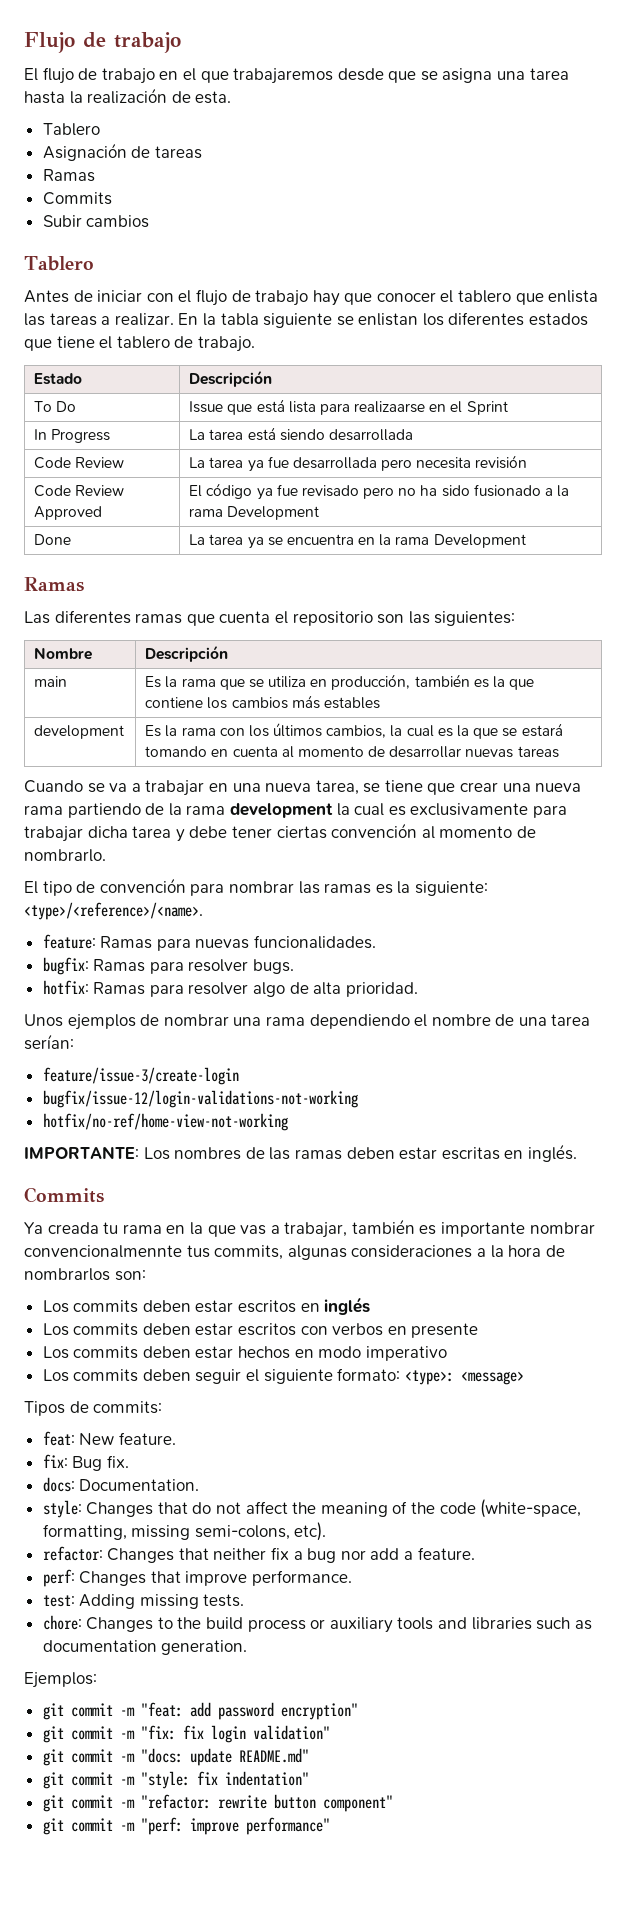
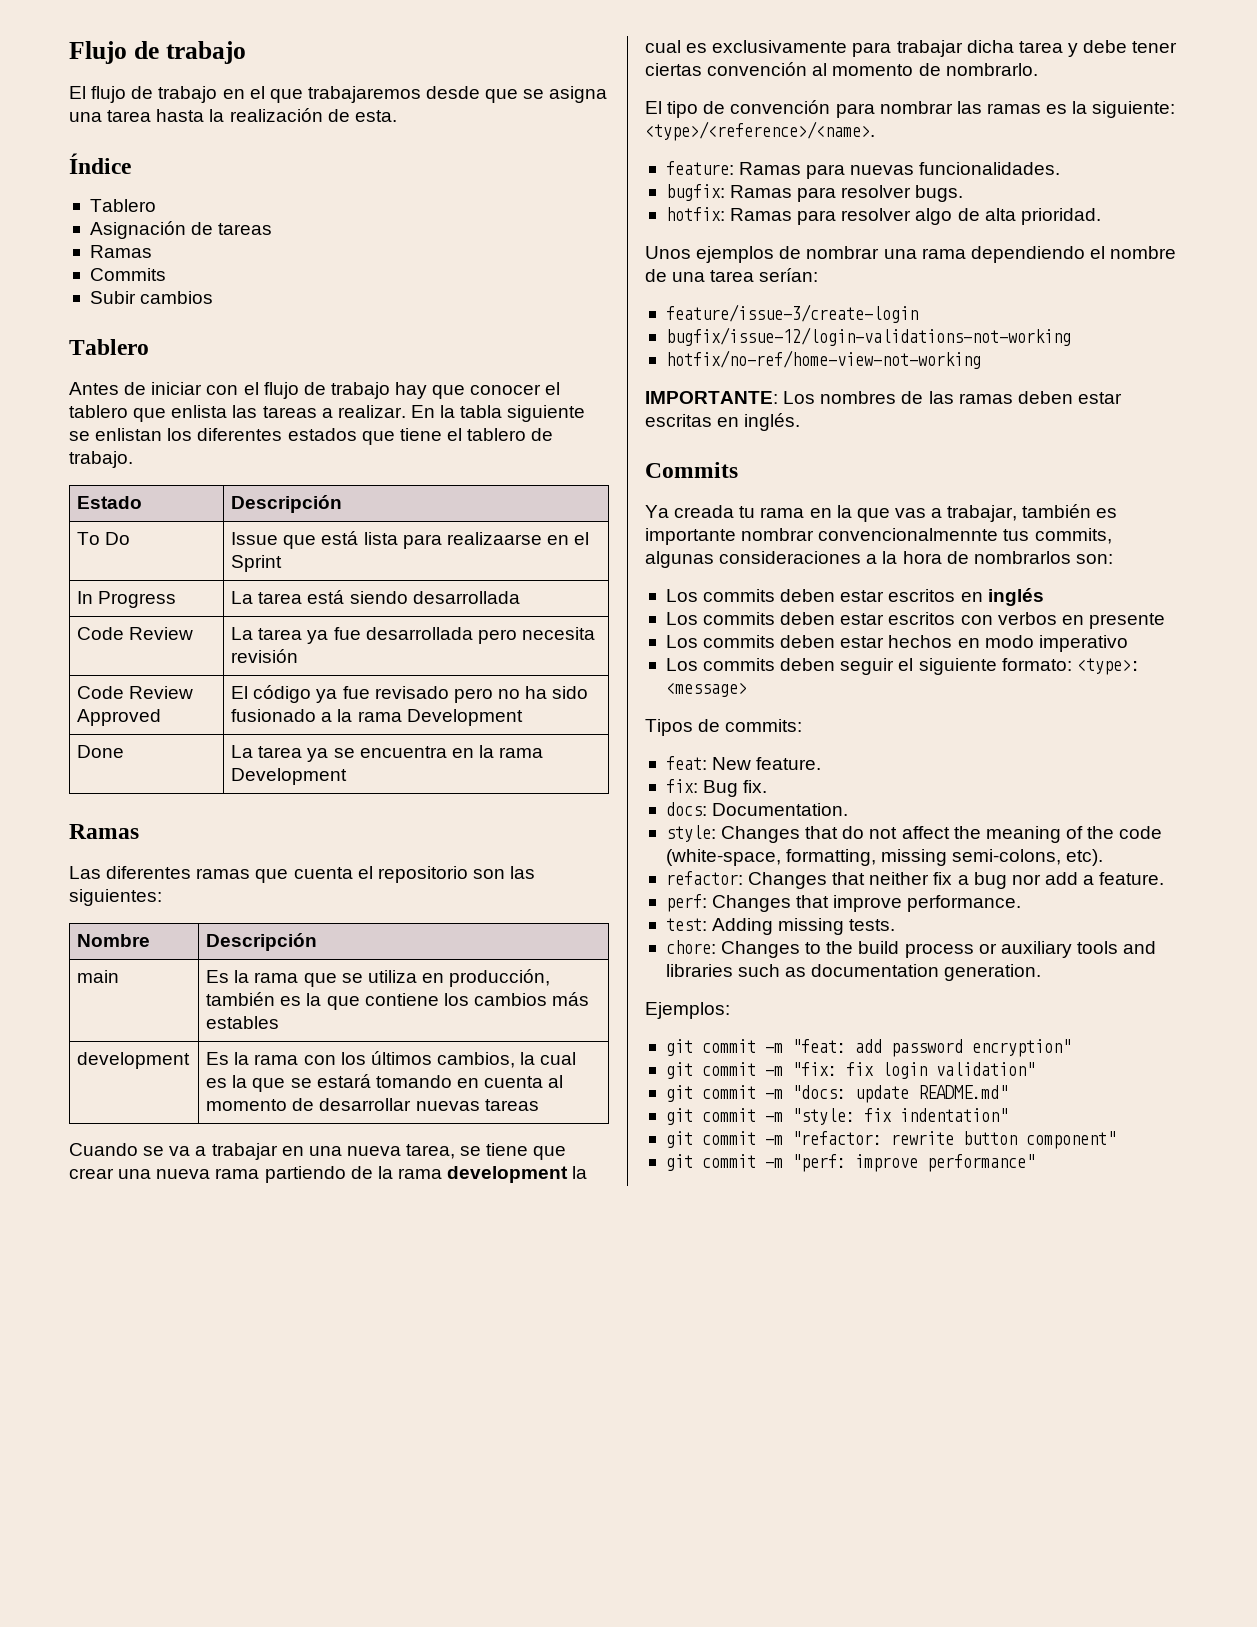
+ Índice

